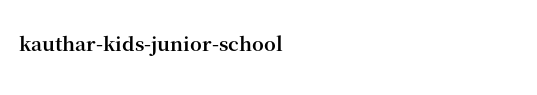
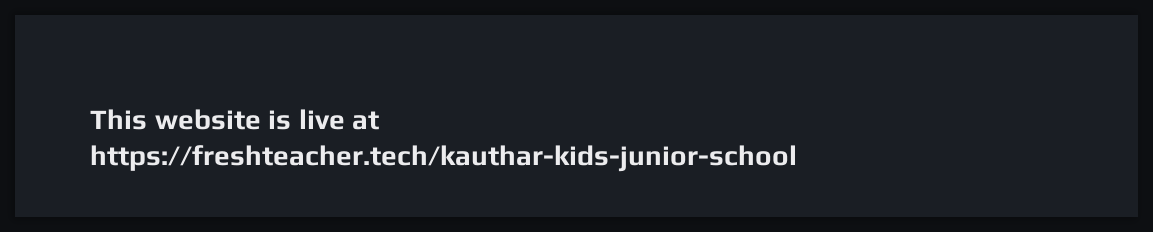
- kauthar-kids-junior-school
+ This website is live at https://freshteacher.tech/kauthar-kids-junior-school

